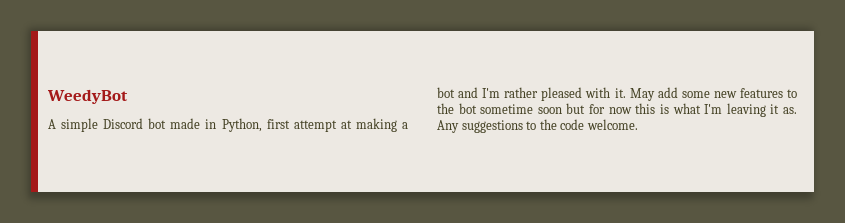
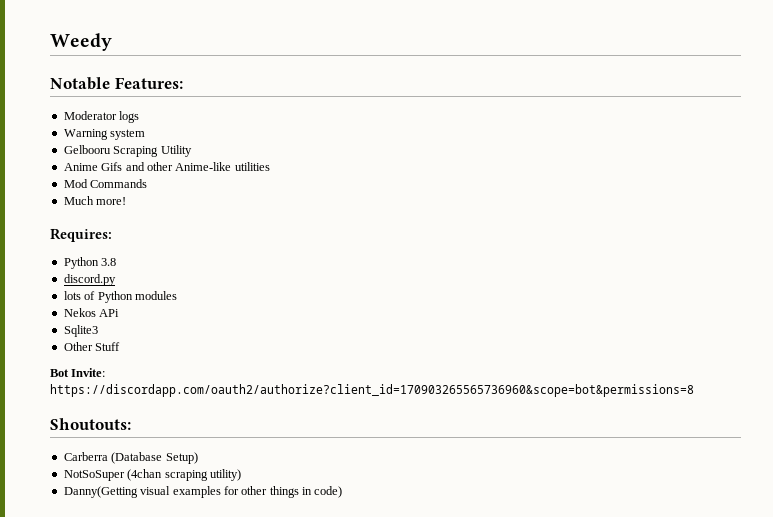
- WeedyBot
- A simple Discord bot made in Python, first attempt at making a bot and I'm rather pleased with it. May add some new features to the bot sometime soon but for now this is what I'm leaving it as. Any suggestions to the code welcome.
+ Weedy
+ Notable Features:
+ Moderator logs
+ Warning system
+ Gelbooru Scraping Utility
+ Anime Gifs and other Anime-like utilities
+ Mod Commands
+ Much more!
+ Requires:
+ Python 3.8
+ discord.py
+ lots of Python modules
+ Nekos APi
+ Sqlite3
+ Other Stuff
+ Bot Invite: https://discordapp.com/oauth2/authorize?client_id=170903265565736960&scope=bot&permissions=8
+ Shoutouts:
+ Carberra (Database Setup)
+ NotSoSuper (4chan scraping utility)
+ Danny(Getting visual examples for other things in code)

